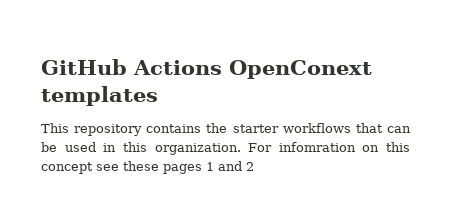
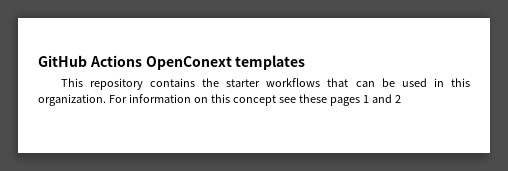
- For infomration on this concept see these pages 1 and 2
+ For information on this concept see these pages 1 and 2

